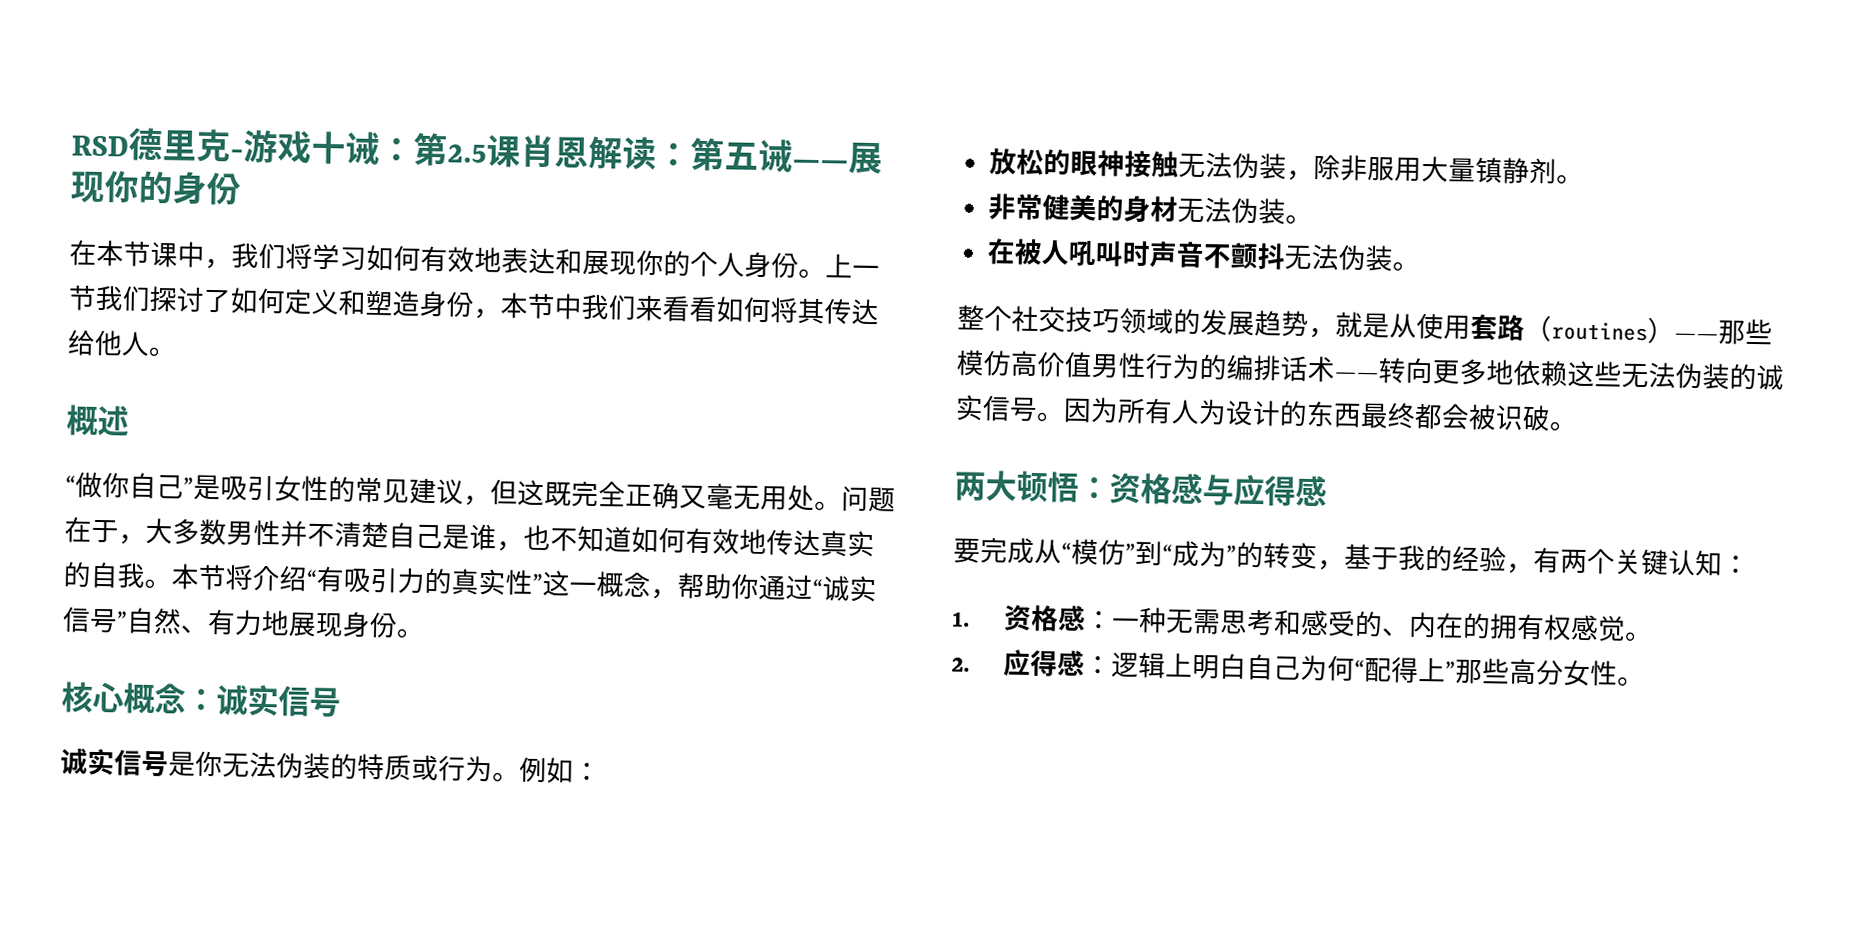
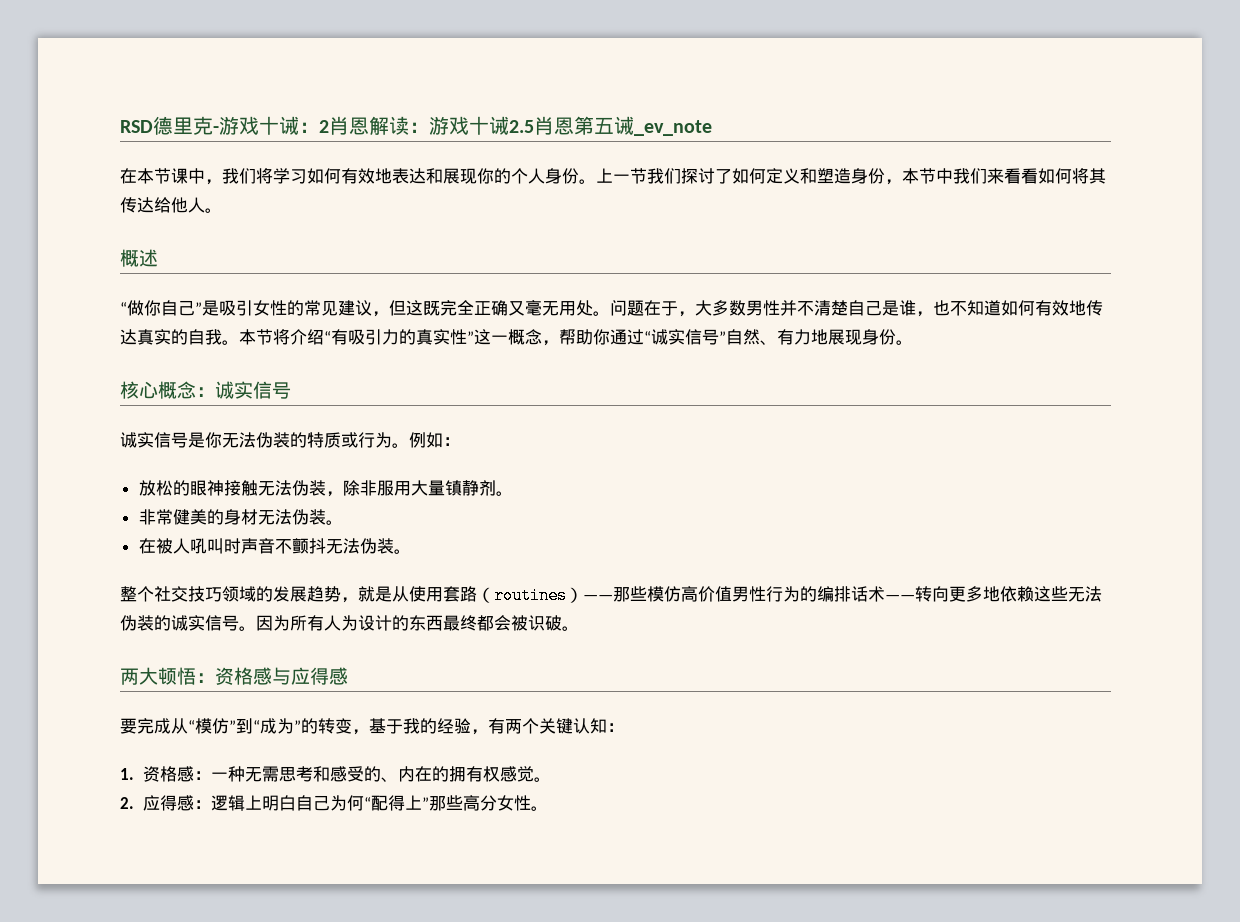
- RSD德里克-游戏十诫：第2.5课肖恩解读：第五诫——展现你的身份
+ RSD德里克-游戏十诫：2肖恩解读：游戏十诫2.5肖恩第五诫_ev_note

